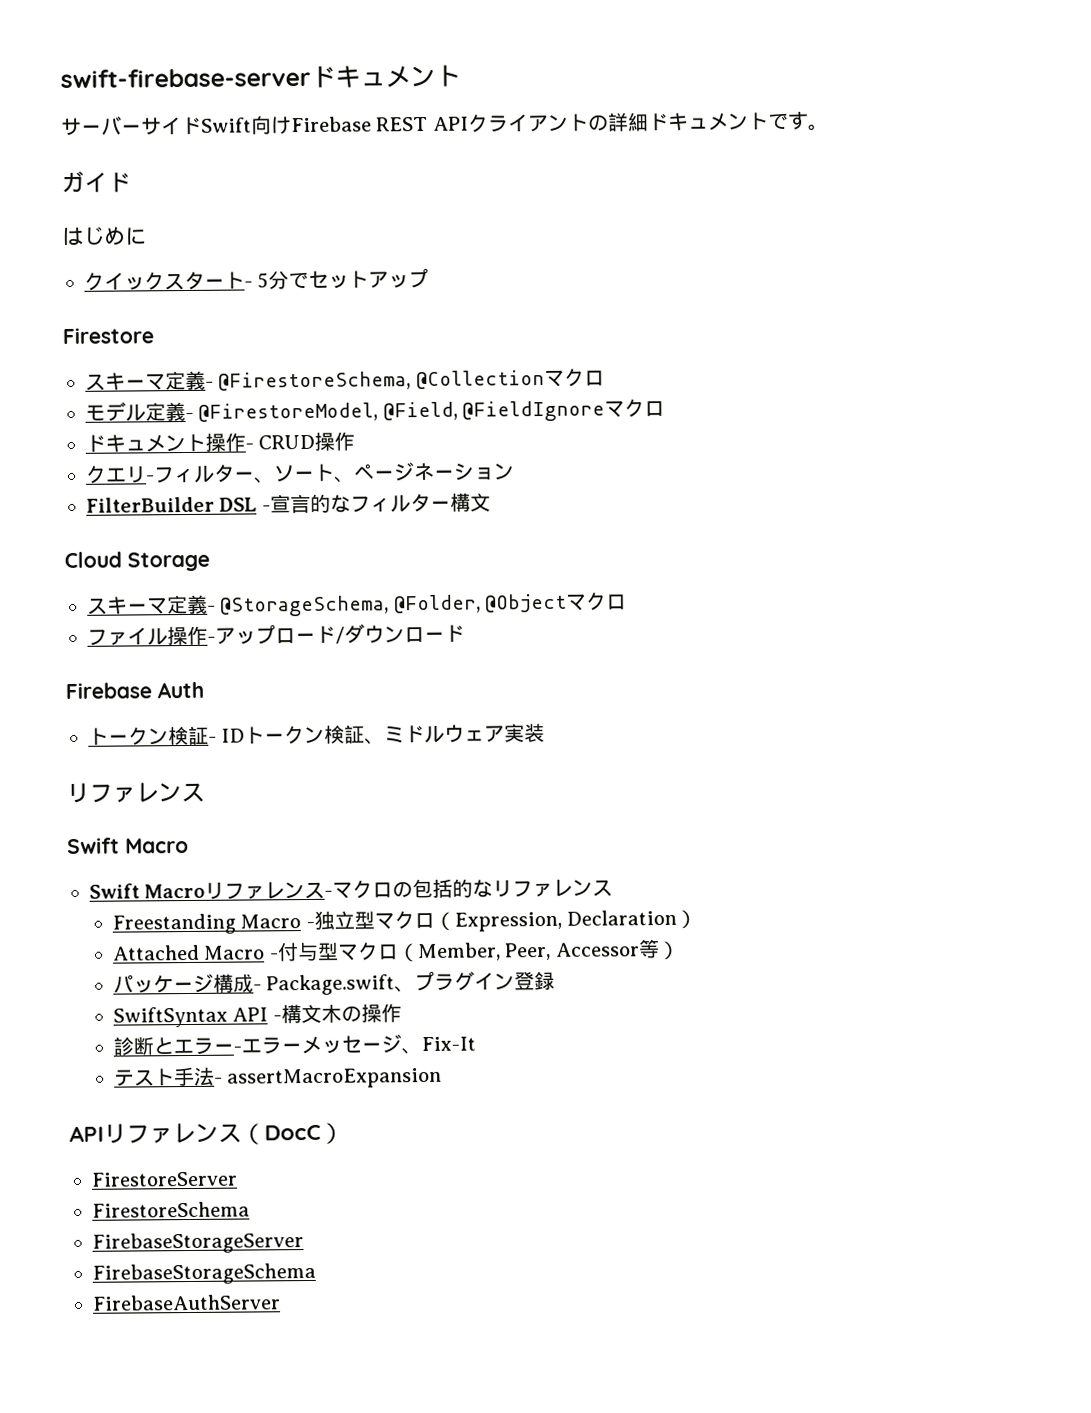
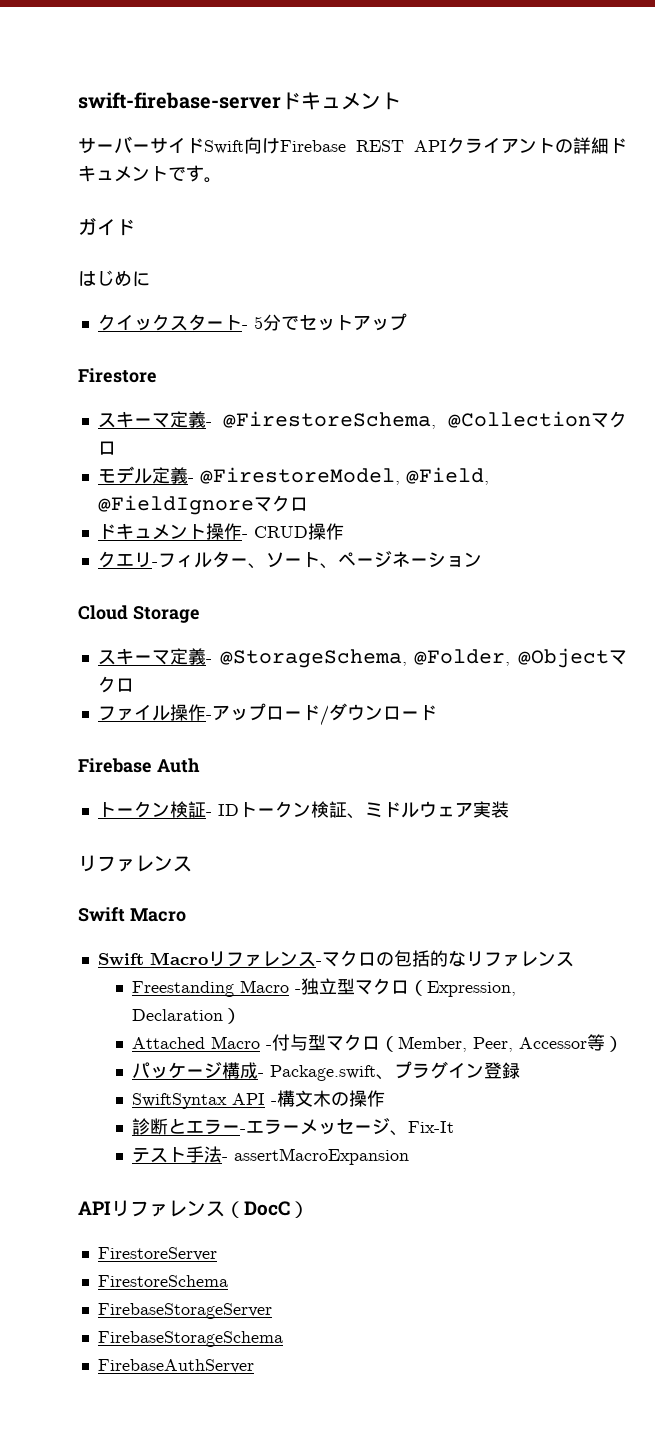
- FilterBuilder DSL -宣言的なフィルター構文

